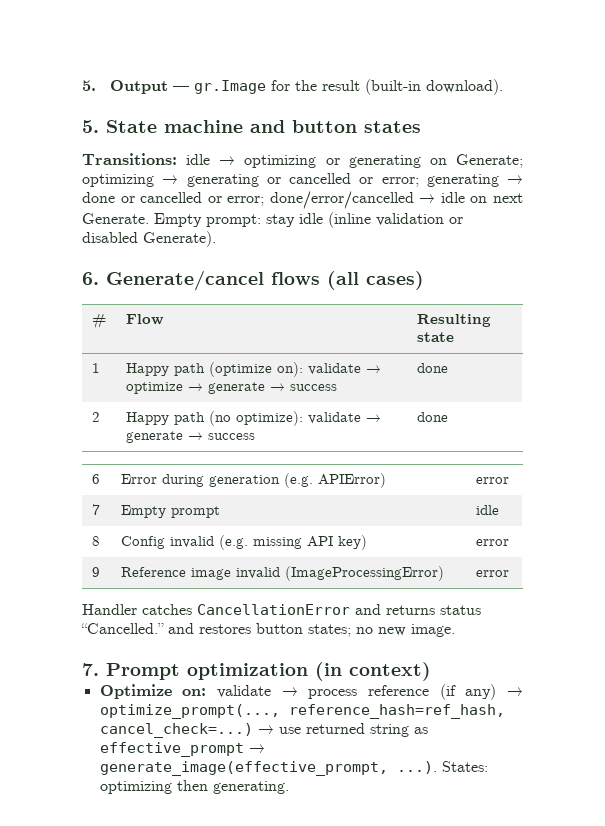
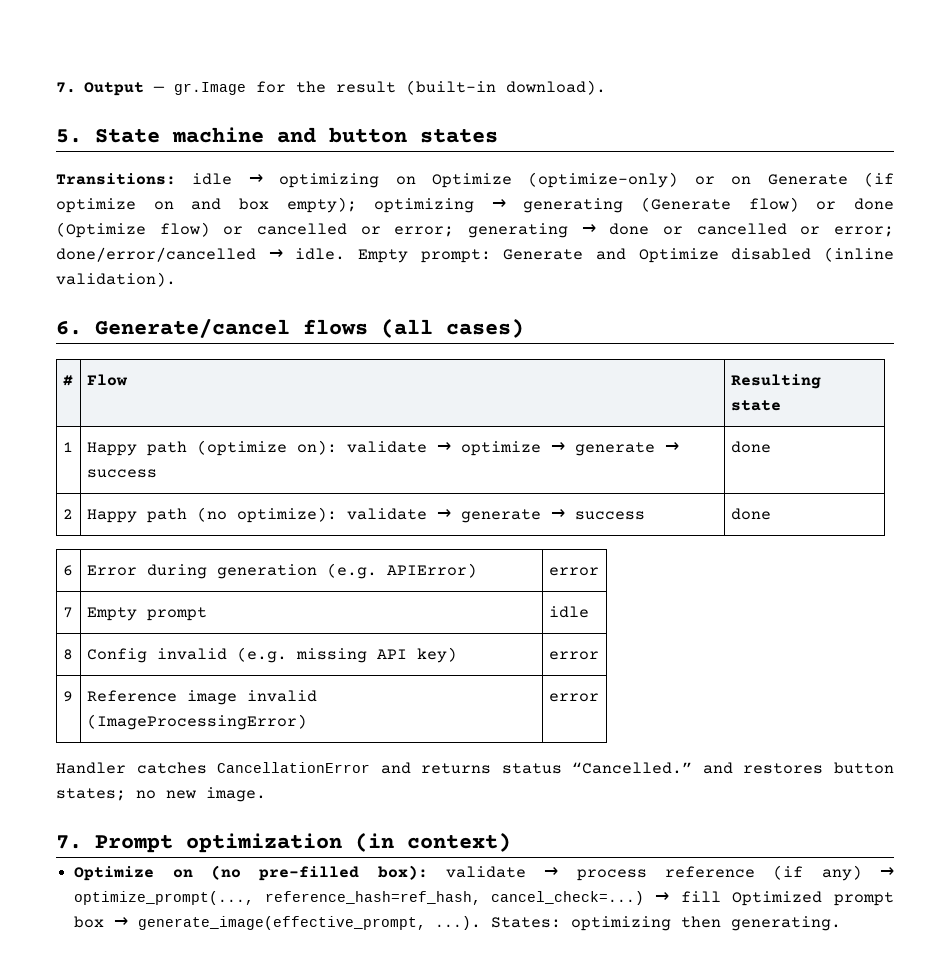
- 5. Output — gr.Image for the result (built-in download).
+ 7. Output — gr.Image for the result (built-in download).
- Transitions: idle → optimizing or generating on Generate; optimizing → generating or cancelled or error; generating → done or cancelled or error; done/error/cancelled → idle on next Generate. Empty prompt: stay idle (inline validation or disabled Generate).
+ Transitions: idle → optimizing on Optimize (optimize-only) or on Generate (if optimize on and box empty); optimizing → generating (Generate flow) or done (Optimize flow) or cancelled or error; generating → done or cancelled or error; done/error/cancelled → idle. Empty prompt: Generate and Optimize disabled (inline validation).
- Optimize on: validate → process reference (if any) → optimize_prompt(..., reference_hash=ref_hash, cancel_check=...)
+ Optimize on (no pre-filled box): validate → process reference (if any) → optimize_prompt(..., reference_hash=ref_hash, cancel_check=...)
- → use returned string as effective_prompt → generate_image(effective_prompt, ...). States: optimizing then generating.
+ → fill Optimized prompt box → generate_image(effective_prompt, ...). States: optimizing then generating.

